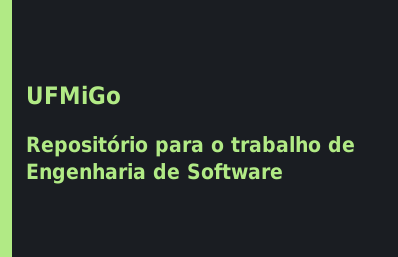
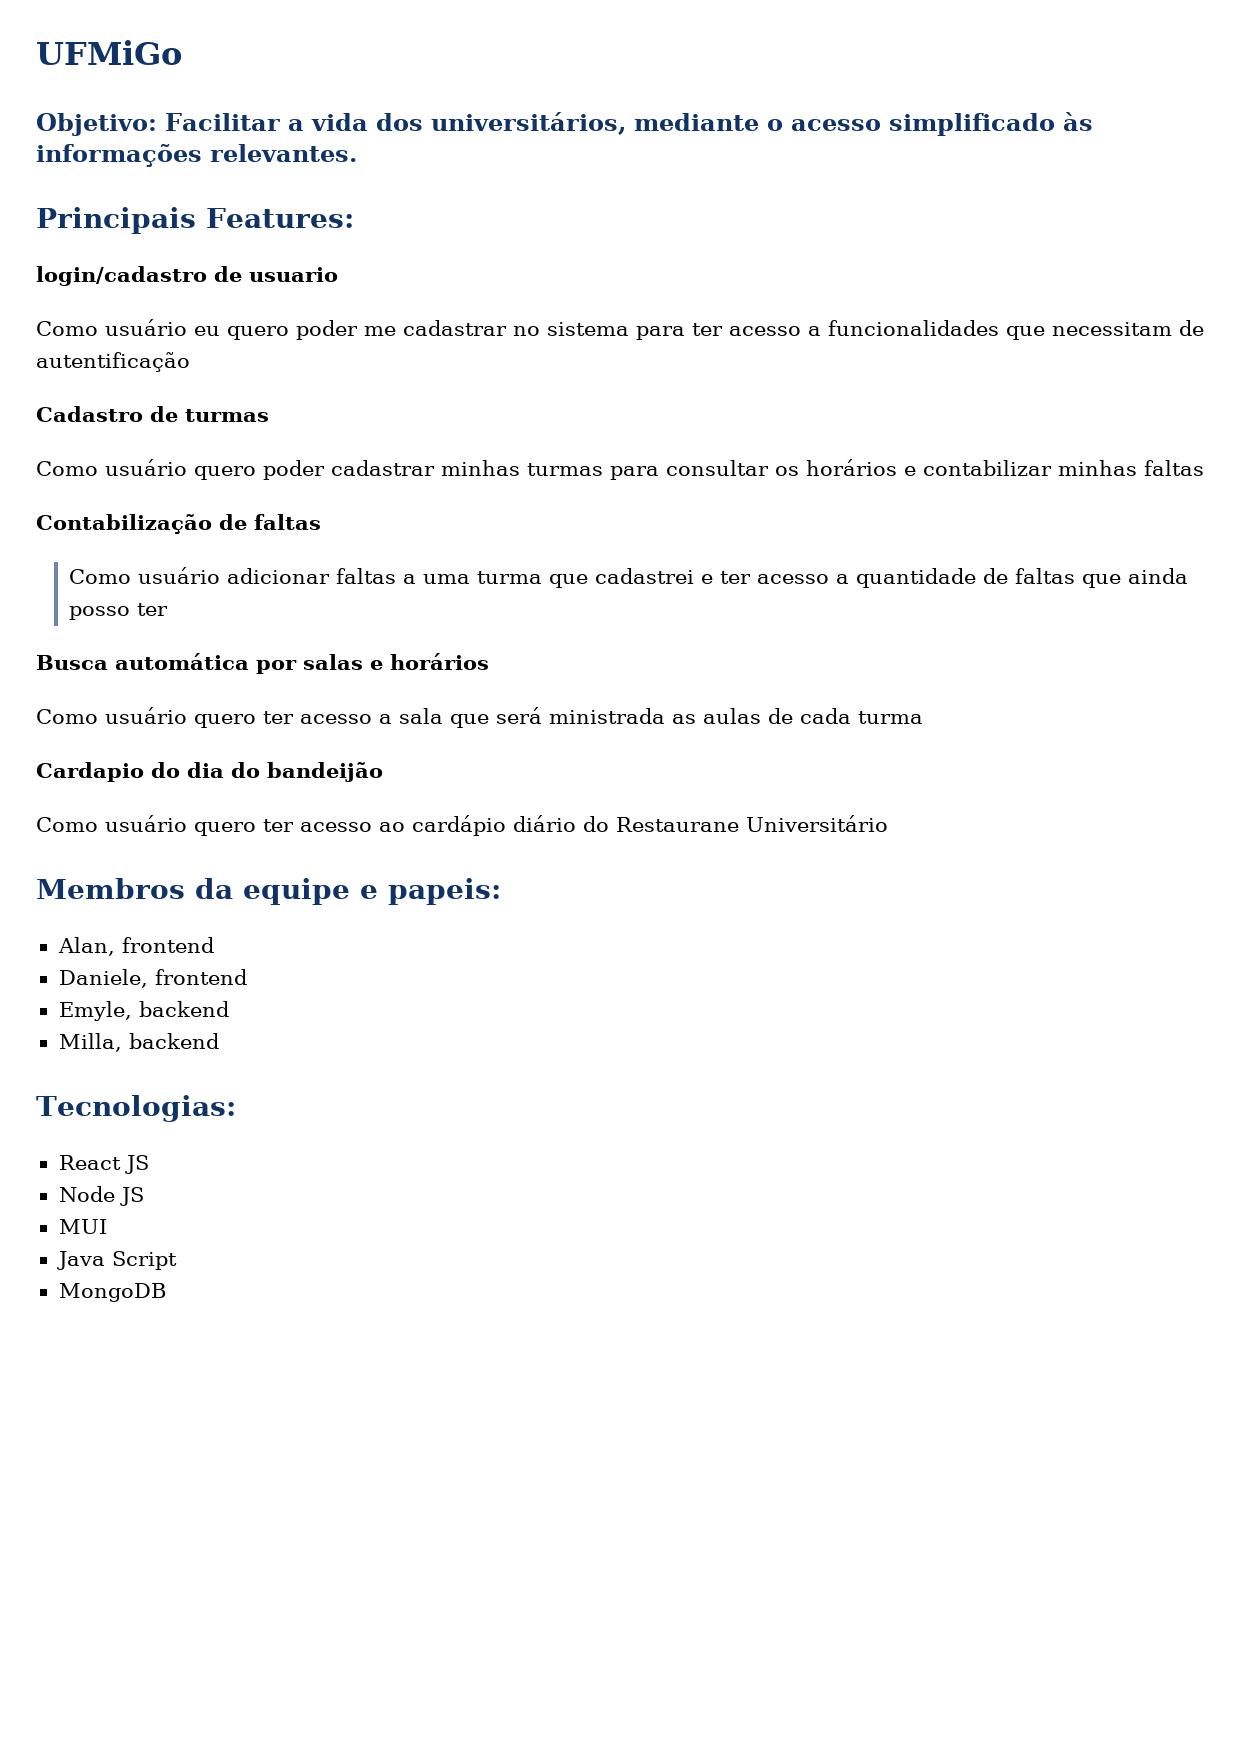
- Repositório para o trabalho de Engenharia de Software
+ Objetivo: Facilitar a vida dos universitários, mediante o acesso simplificado às informações relevantes.
+ Principais Features:
+ login/cadastro de usuario
+ Como usuário eu quero poder me cadastrar no sistema para ter acesso a funcionalidades que necessitam de autentificação
+ Cadastro de turmas
+ Como usuário quero poder cadastrar minhas turmas para consultar os horários e contabilizar minhas faltas
+ Contabilização de faltas
+ Como usuário adicionar faltas a uma turma que cadastrei e ter acesso a quantidade de faltas que ainda posso ter
+ Busca automática por salas e horários
+ Como usuário quero ter acesso a sala que será ministrada as aulas de cada turma
+ Cardapio do dia do bandeijão
+ Como usuário quero ter acesso ao cardápio diário do Restaurane Universitário
+ Membros da equipe e papeis:
+ Alan, frontend
+ Daniele, frontend
+ Emyle, backend
+ Milla, backend
+ Tecnologias:
+ React JS
+ Node JS
+ MUI
+ Java Script
+ MongoDB

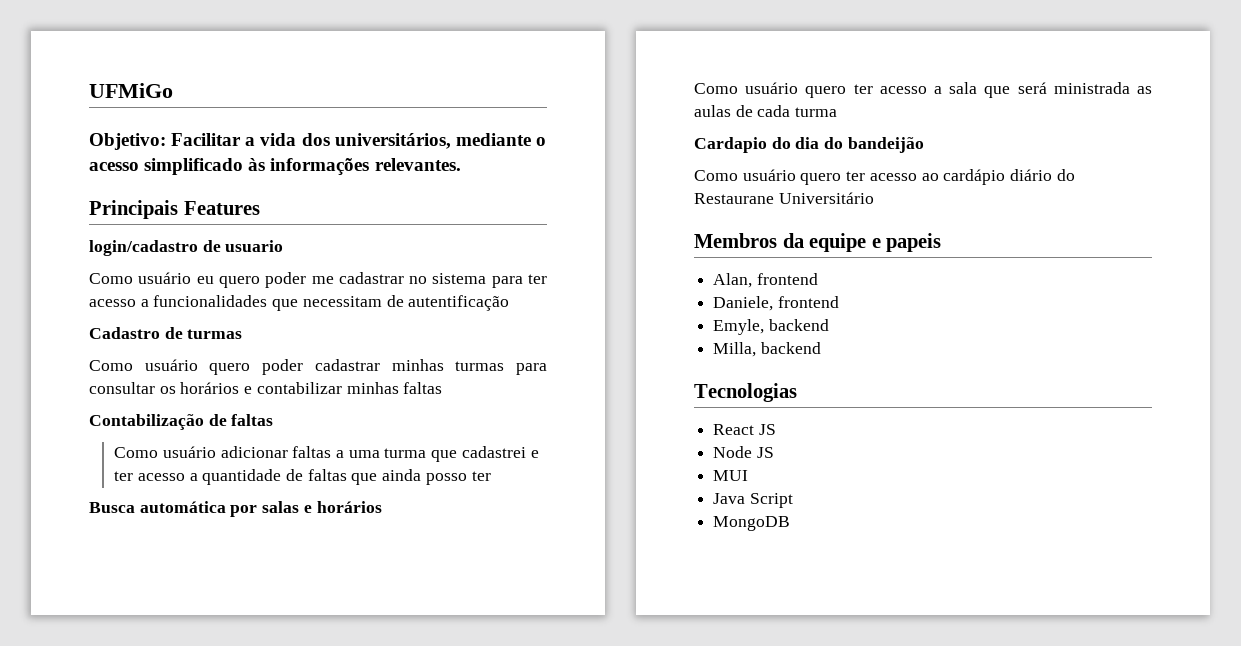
- Principais Features:
+ Principais Features
- Membros da equipe e papeis:
+ Membros da equipe e papeis
- Tecnologias:
+ Tecnologias

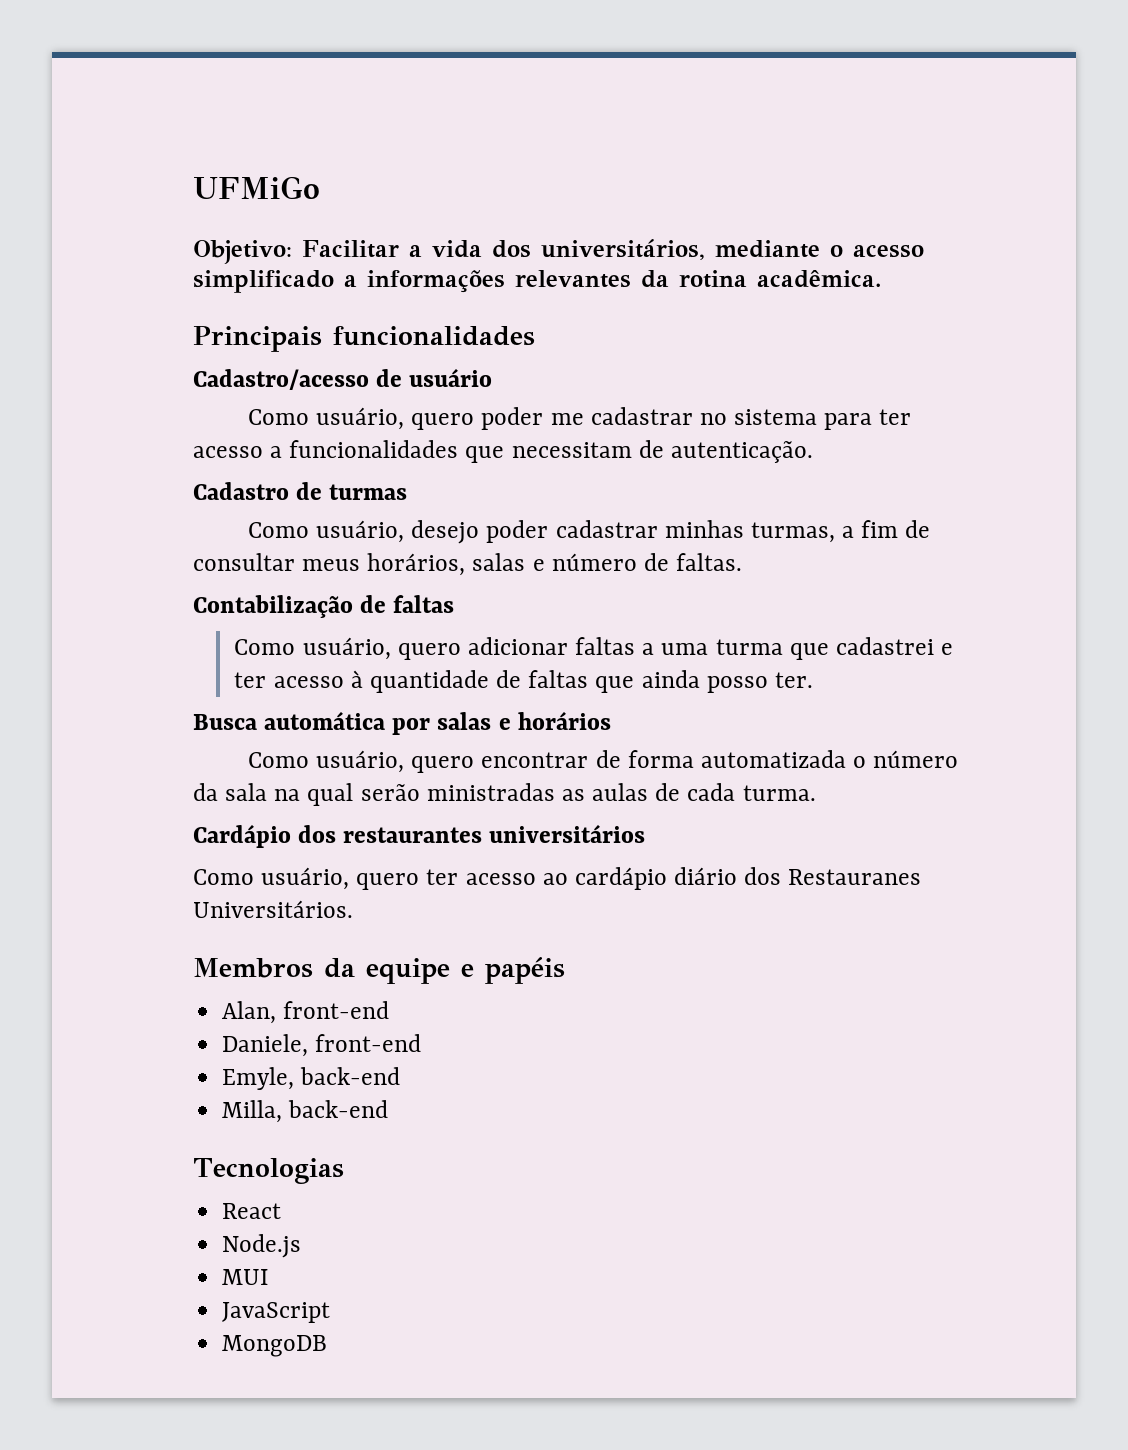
- Objetivo: Facilitar a vida dos universitários, mediante o acesso simplificado às informações relevantes.
- Principais Features
- login/cadastro de usuario
- Como usuário eu quero poder me cadastrar no sistema para ter acesso a funcionalidades que necessitam de autentificação
+ Objetivo: Facilitar a vida dos universitários, mediante o acesso simplificado a informações relevantes da rotina acadêmica.
+ Principais funcionalidades
+ Cadastro/acesso de usuário
+ Como usuário, quero poder me cadastrar no sistema para ter acesso a funcionalidades que necessitam de autenticação.
- Como usuário quero poder cadastrar minhas turmas para consultar os horários e contabilizar minhas faltas
+ Como usuário, desejo poder cadastrar minhas turmas, a fim de consultar meus horários, salas e número de faltas.
- Como usuário adicionar faltas a uma turma que cadastrei e ter acesso a quantidade de faltas que ainda posso ter
+ Como usuário, quero adicionar faltas a uma turma que cadastrei e ter acesso à quantidade de faltas que ainda posso ter.
- Como usuário quero ter acesso a sala que será ministrada as aulas de cada turma
- Cardapio do dia do bandeijão
- Como usuário quero ter acesso ao cardápio diário do Restaurane Universitário
+ Como usuário, quero encontrar de forma automatizada o número da sala na qual serão ministradas as aulas de cada turma.
+ Cardápio dos restaurantes universitários
+ Como usuário, quero ter acesso ao cardápio diário dos Restauranes Universitários.
- Membros da equipe e papeis
+ Membros da equipe e papéis
- Alan, frontend
+ Alan, front-end
- Daniele, frontend
+ Daniele, front-end
- Emyle, backend
+ Emyle, back-end
- Milla, backend
+ Milla, back-end
- React JS
- Node JS
+ React
+ Node.js
- Java Script
+ JavaScript

